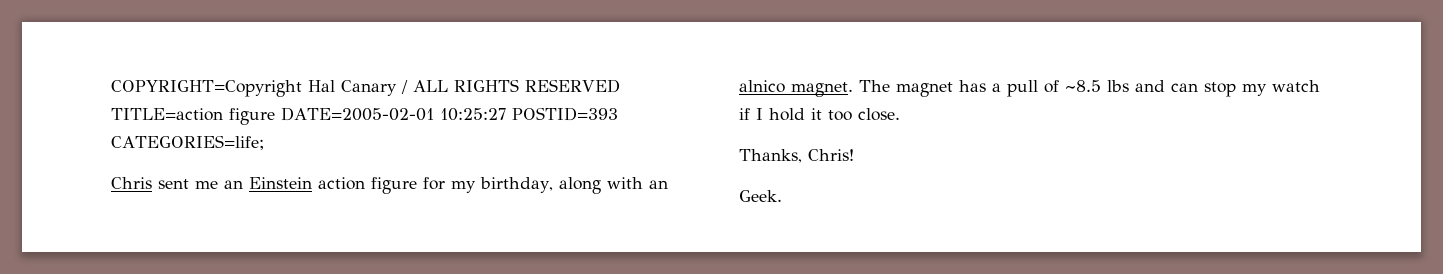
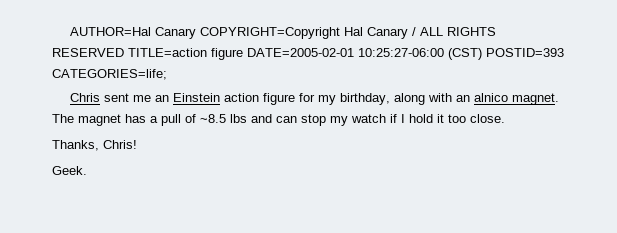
- COPYRIGHT=Copyright Hal Canary / ALL RIGHTS RESERVED TITLE=action figure DATE=2005-02-01 10:25:27 POSTID=393 CATEGORIES=life;
+ AUTHOR=Hal Canary COPYRIGHT=Copyright Hal Canary / ALL RIGHTS RESERVED TITLE=action figure DATE=2005-02-01 10:25:27-06:00 (CST) POSTID=393 CATEGORIES=life;

